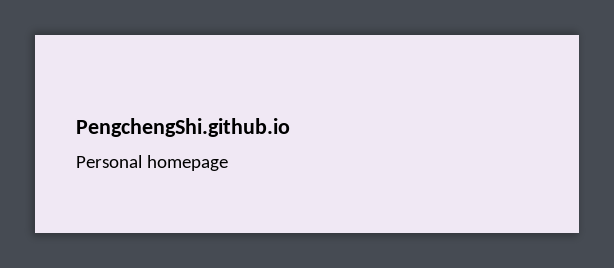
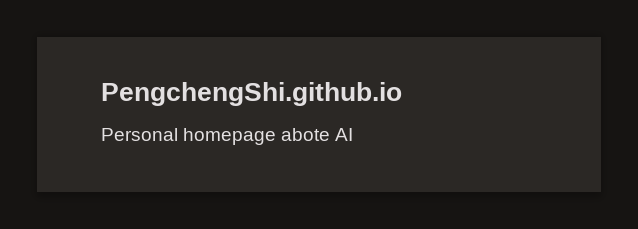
- Personal homepage
+ Personal homepage abote AI

